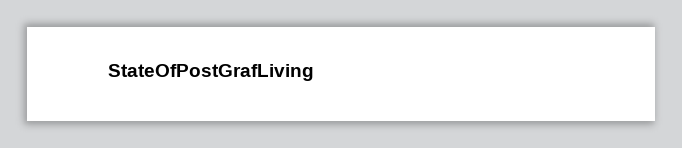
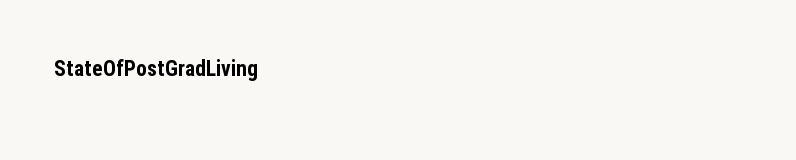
- StateOfPostGrafLiving
+ StateOfPostGradLiving

